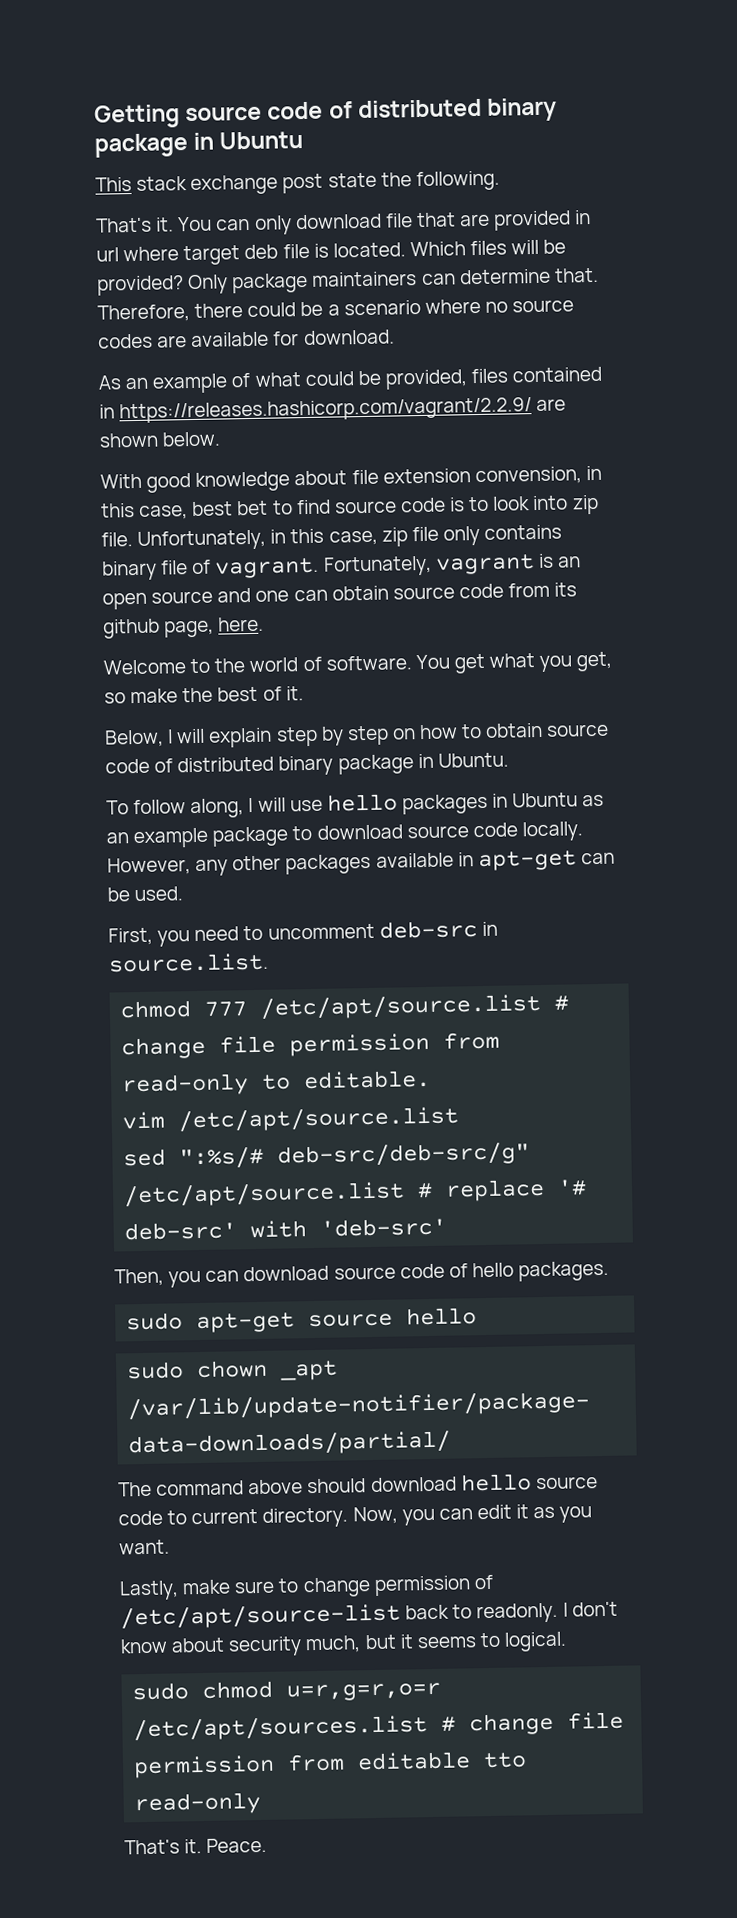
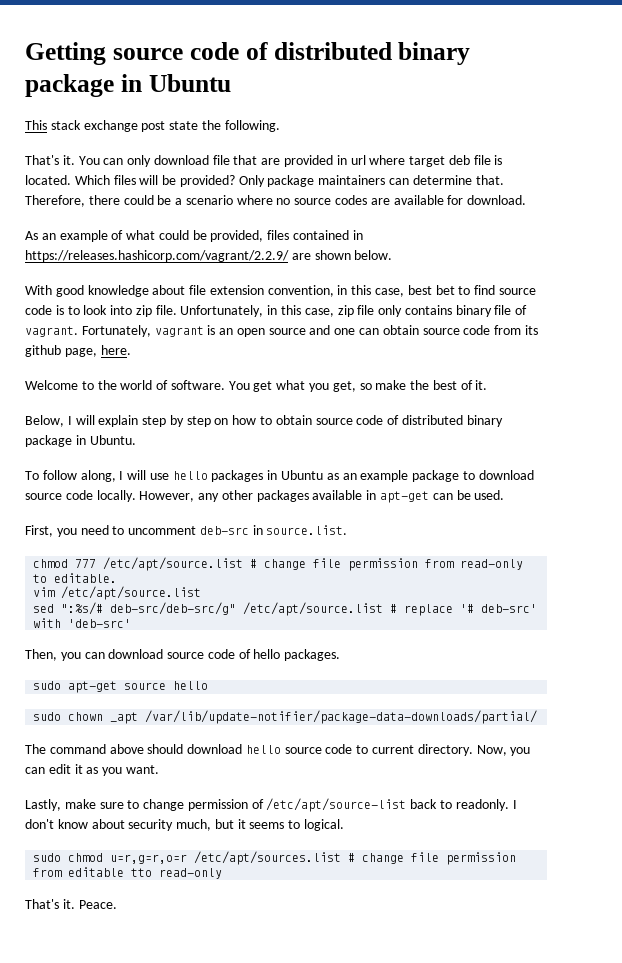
- With good knowledge about file extension convension, in this case, best bet to find source code is to look into zip file.
+ With good knowledge about file extension convention, in this case, best bet to find source code is to look into zip file.

